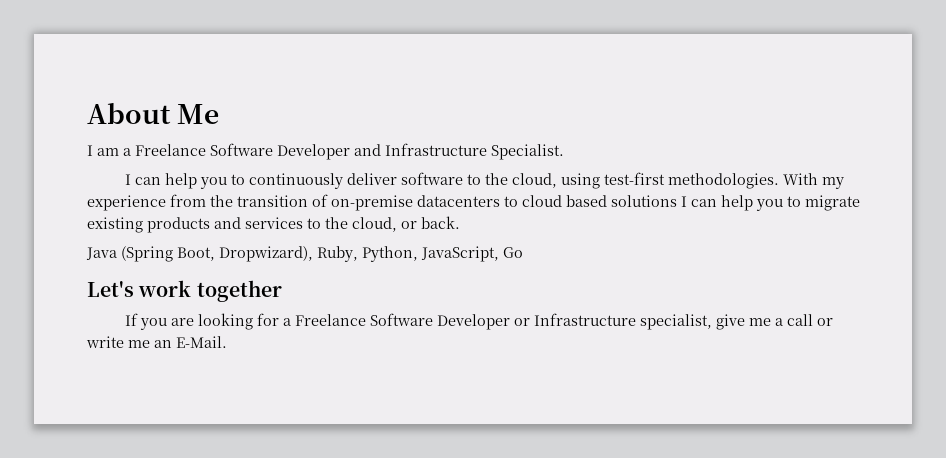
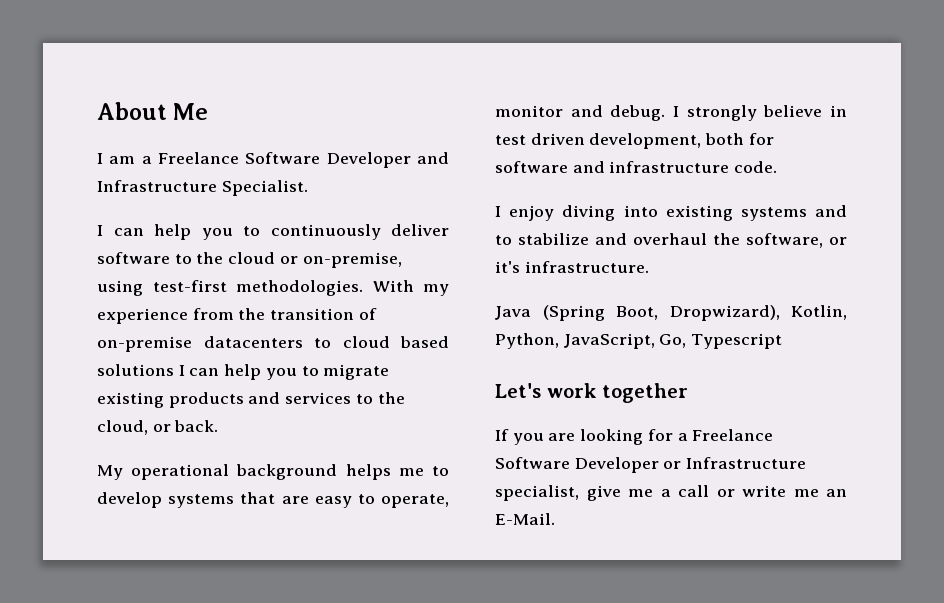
- I can help you to continuously deliver software to the cloud, using test-first methodologies.
+ I can help you to continuously deliver software to the cloud or on-premise, using test-first methodologies.
+ My operational background helps me to develop systems that are easy to operate, monitor and debug. I strongly believe in test driven development, both for software and infrastructure code.
+ I enjoy diving into existing systems and to stabilize and overhaul the software, or it's infrastructure.
- Java (Spring Boot, Dropwizard), Ruby, Python, JavaScript, Go
+ Java (Spring Boot, Dropwizard), Kotlin, Python, JavaScript, Go, Typescript

